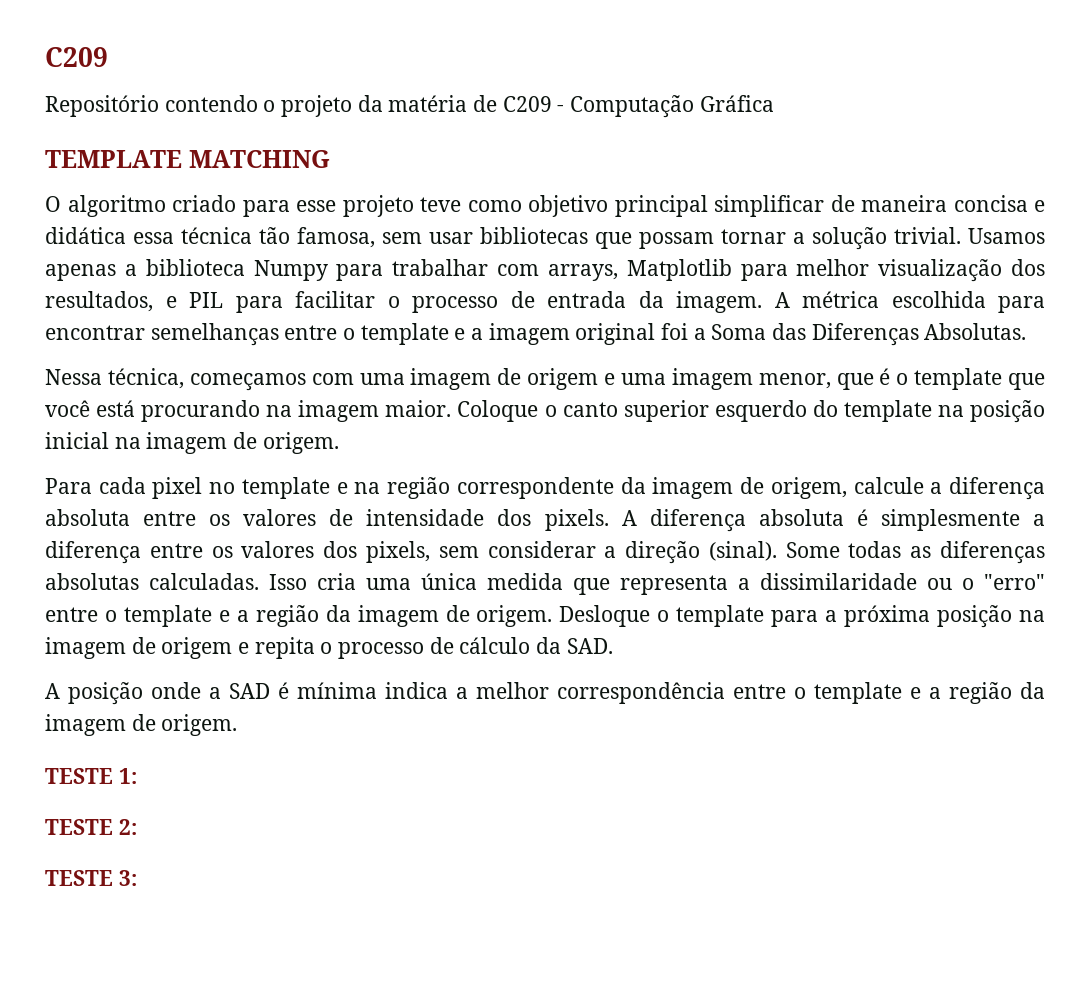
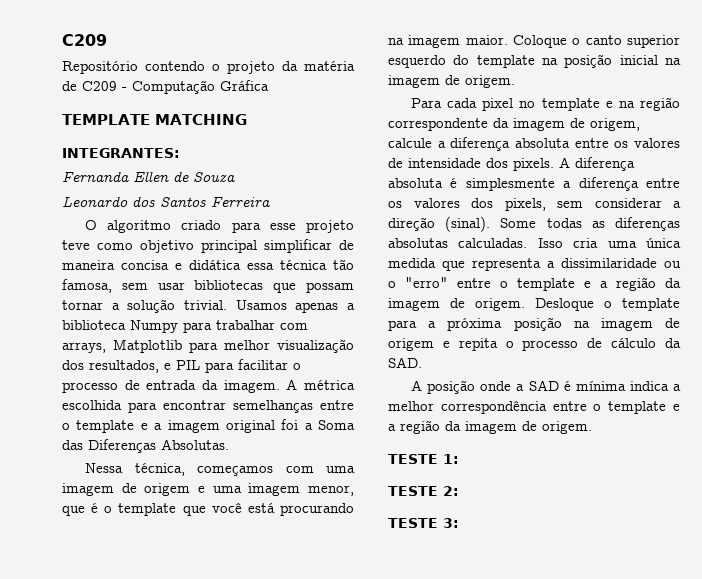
+ INTEGRANTES:
+ Fernanda Ellen de Souza
+ Leonardo dos Santos Ferreira

